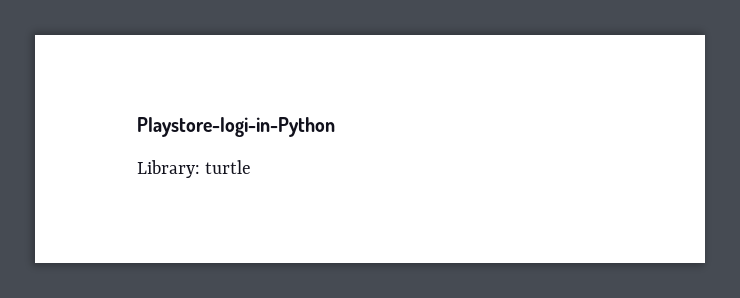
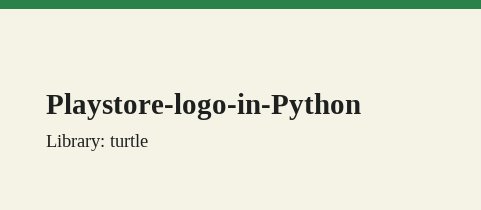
- Playstore-logi-in-Python
+ Playstore-logo-in-Python

